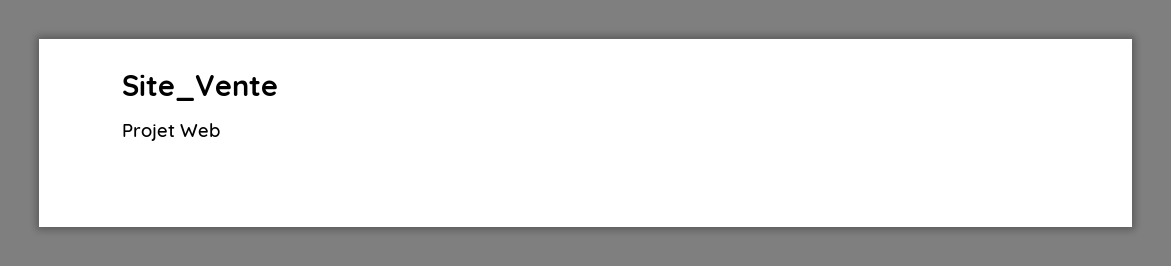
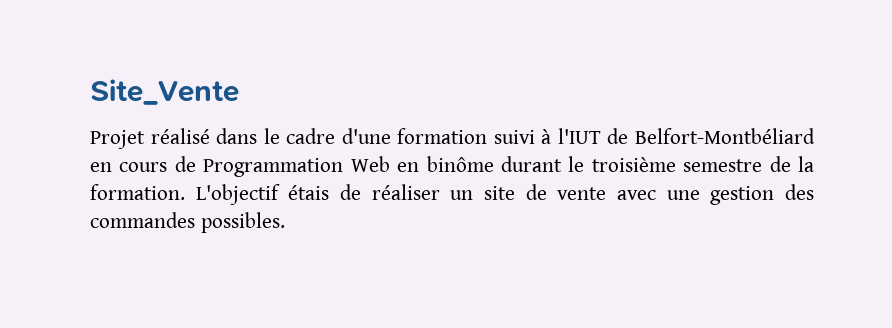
- Projet Web
+ Projet réalisé dans le cadre d'une formation suivi à l'IUT de Belfort-Montbéliard en cours de Programmation Web en binôme durant le troisième semestre de la formation. L'objectif étais de réaliser un site de vente avec une gestion des commandes possibles.

